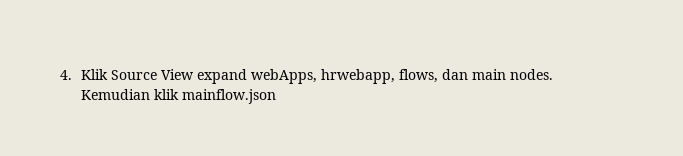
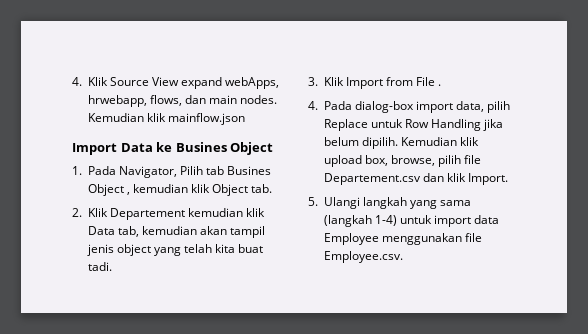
+ Import Data ke Busines Object
+ 1. Pada Navigator, Pilih tab Busines Object , kemudian klik Object tab.
+ 2. Klik Departement kemudian klik Data tab, kemudian akan tampil jenis object yang telah kita buat tadi.
+ 3. Klik Import from File .
+ 4. Pada dialog-box import data, pilih Replace untuk Row Handling jika belum dipilih. Kemudian klik upload box, browse, pilih file Departement.csv dan klik Import.
+ 5. Ulangi langkah yang sama (langkah 1-4) untuk import data Employee menggunakan file Employee.csv.

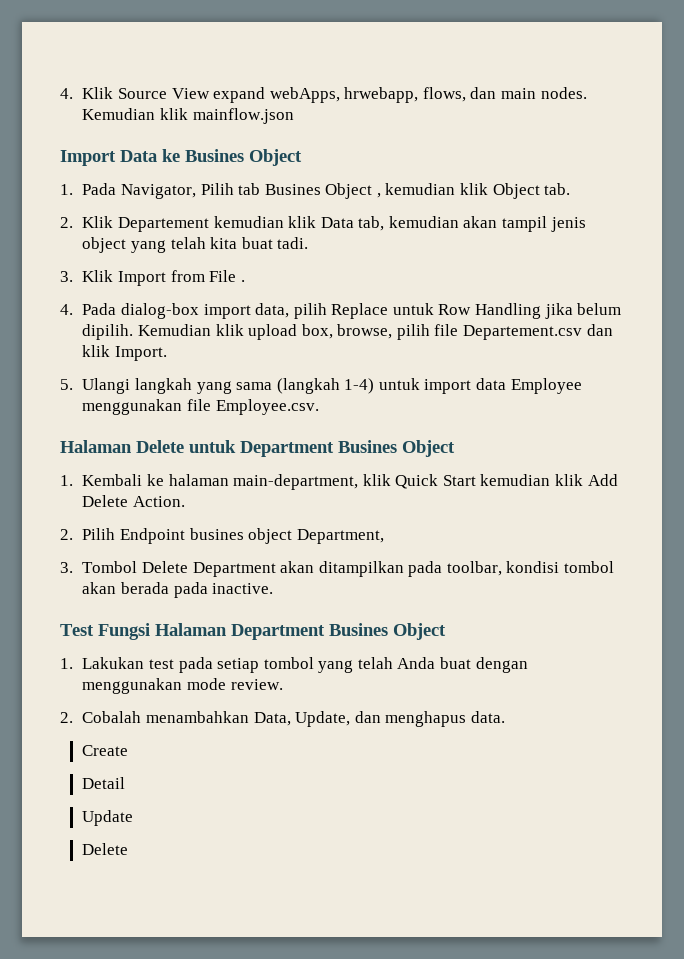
+ Halaman Delete untuk Department Busines Object
+ 1. Kembali ke halaman main-department, klik Quick Start kemudian klik Add Delete Action.
+ 2. Pilih Endpoint busines object Department,
+ 3. Tombol Delete Department akan ditampilkan pada toolbar, kondisi tombol akan berada pada inactive.
+ Test Fungsi Halaman Department Busines Object
+ 1. Lakukan test pada setiap tombol yang telah Anda buat dengan menggunakan mode review.
+ 2. Cobalah menambahkan Data, Update, dan menghapus data.
+ Create
+ Detail
+ Update
+ Delete

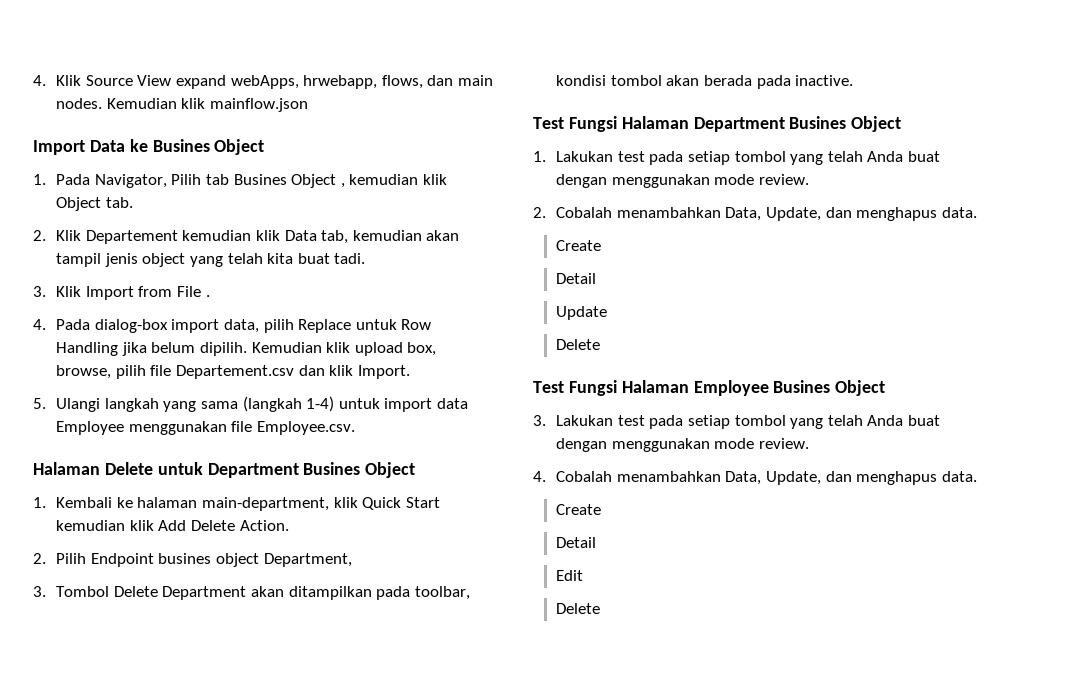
+ Test Fungsi Halaman Employee Busines Object
+ 3. Lakukan test pada setiap tombol yang telah Anda buat dengan menggunakan mode review.
+ 4. Cobalah menambahkan Data, Update, dan menghapus data.
+ Create
+ Detail
+ Edit
+ Delete

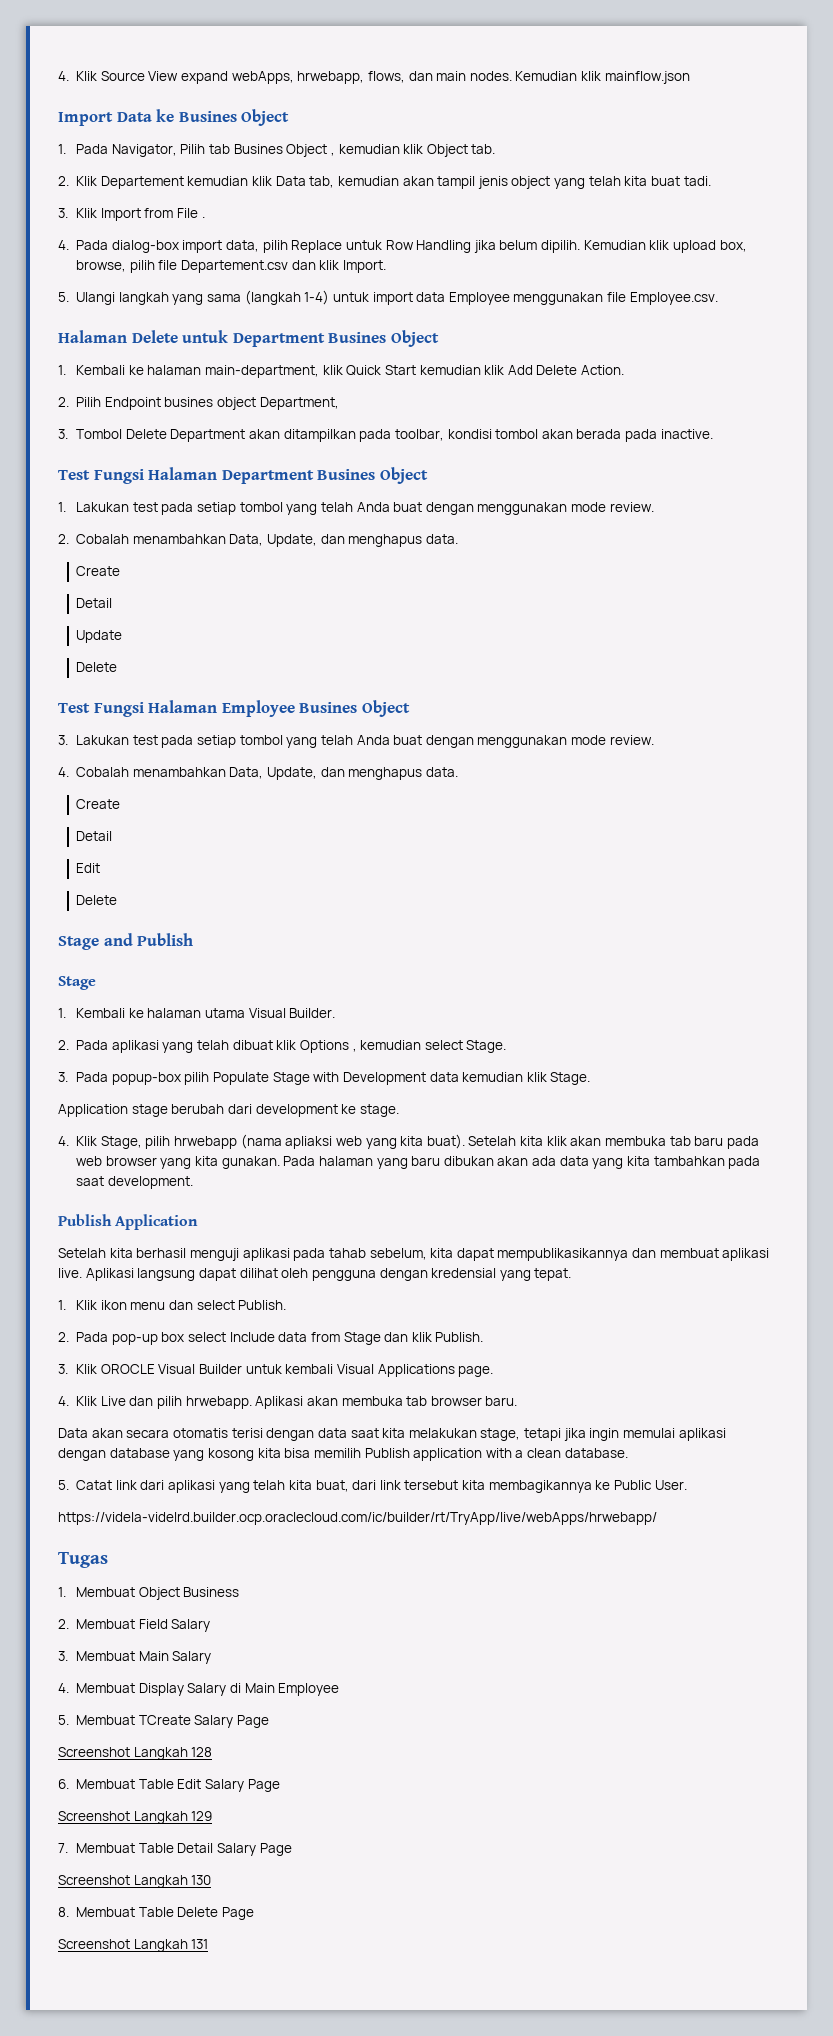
+ Stage and Publish
+ Stage
+ 1. Kembali ke halaman utama Visual Builder.
+ 2. Pada aplikasi yang telah dibuat klik Options , kemudian select Stage.
+ 3. Pada popup-box pilih Populate Stage with Development data kemudian klik Stage.
+ Application stage berubah dari development ke stage.
+ 4. Klik Stage, pilih hrwebapp (nama apliaksi web yang kita buat). Setelah kita klik akan membuka tab baru pada web browser yang kita gunakan. Pada halaman yang baru dibukan akan ada data yang kita tambahkan pada saat development.
+ Publish Application
+ Setelah kita berhasil menguji aplikasi pada tahab sebelum, kita dapat mempublikasikannya dan membuat aplikasi live. Aplikasi langsung dapat dilihat oleh pengguna dengan kredensial yang tepat.
+ 1. Klik ikon menu dan select Publish.
+ 2. Pada pop-up box select Include data from Stage dan klik Publish.
+ 3. Klik OROCLE Visual Builder untuk kembali Visual Applications page.
+ 4. Klik Live dan pilih hrwebapp. Aplikasi akan membuka tab browser baru.
+ Data akan secara otomatis terisi dengan data saat kita melakukan stage, tetapi jika ingin memulai aplikasi dengan database yang kosong kita bisa memilih Publish application with a clean database.
+ 5. Catat link dari aplikasi yang telah kita buat, dari link tersebut kita membagikannya ke Public User.
+ https://videla-videlrd.builder.ocp.oraclecloud.com/ic/builder/rt/TryApp/live/webApps/hrwebapp/
+ Tugas
+ 1. Membuat Object Business
+ 2. Membuat Field Salary
+ 3. Membuat Main Salary
+ 4. Membuat Display Salary di Main Employee
+ 5. Membuat TCreate Salary Page
+ Screenshot Langkah 128
+ 6. Membuat Table Edit Salary Page
+ Screenshot Langkah 129
+ 7. Membuat Table Detail Salary Page
+ Screenshot Langkah 130
+ 8. Membuat Table Delete Page
+ Screenshot Langkah 131

